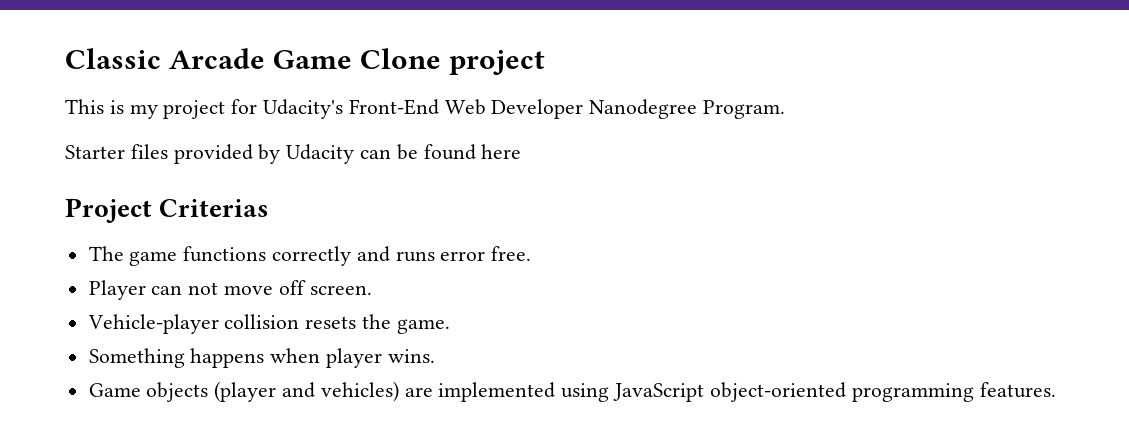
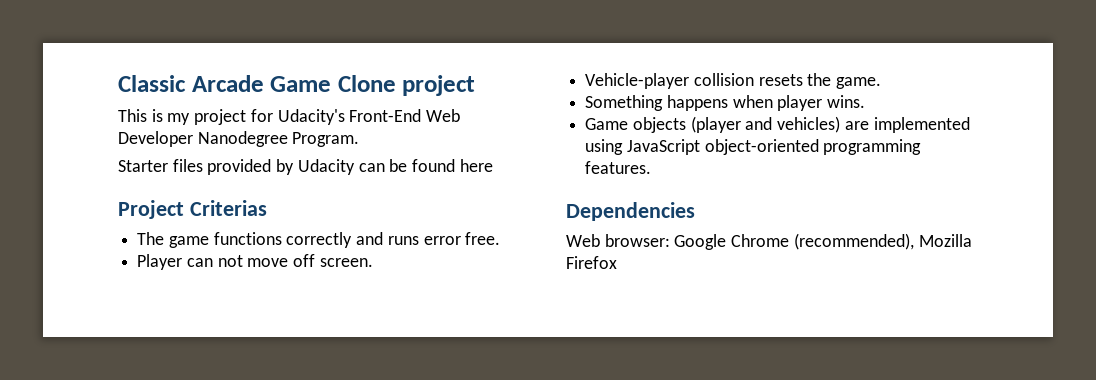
+ Dependencies
+ Web browser: Google Chrome (recommended), Mozilla Firefox

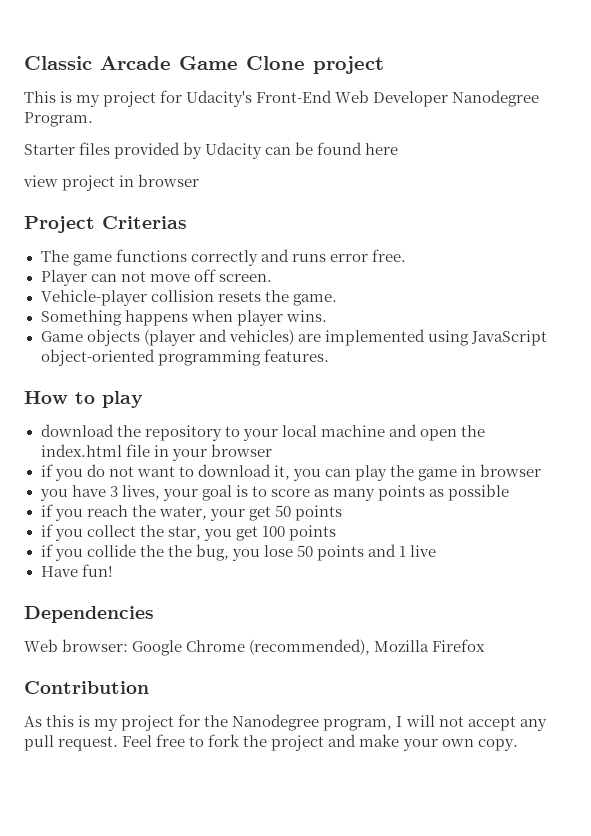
+ view project in browser
+ How to play
+ download the repository to your local machine and open the index.html file in your browser
+ if you do not want to download it, you can play the game in browser
+ you have 3 lives, your goal is to score as many points as possible
+ if you reach the water, your get 50 points
+ if you collect the star, you get 100 points
+ if you collide the the bug, you lose 50 points and 1 live
+ Have fun!
+ Contribution
+ As this is my project for the Nanodegree program, I will not accept any pull request. Feel free to fork the project and make your own copy.

